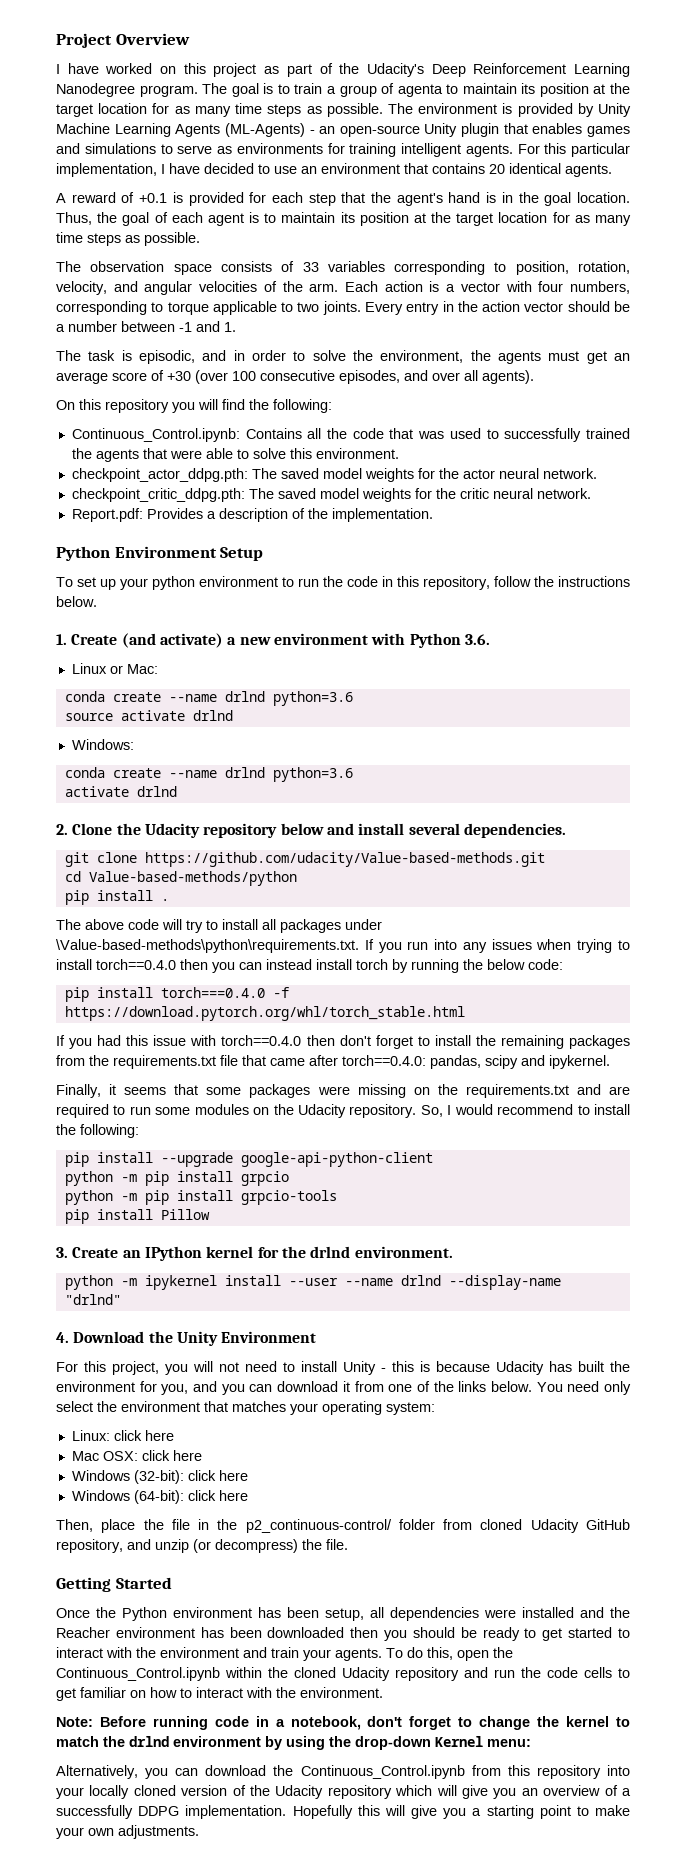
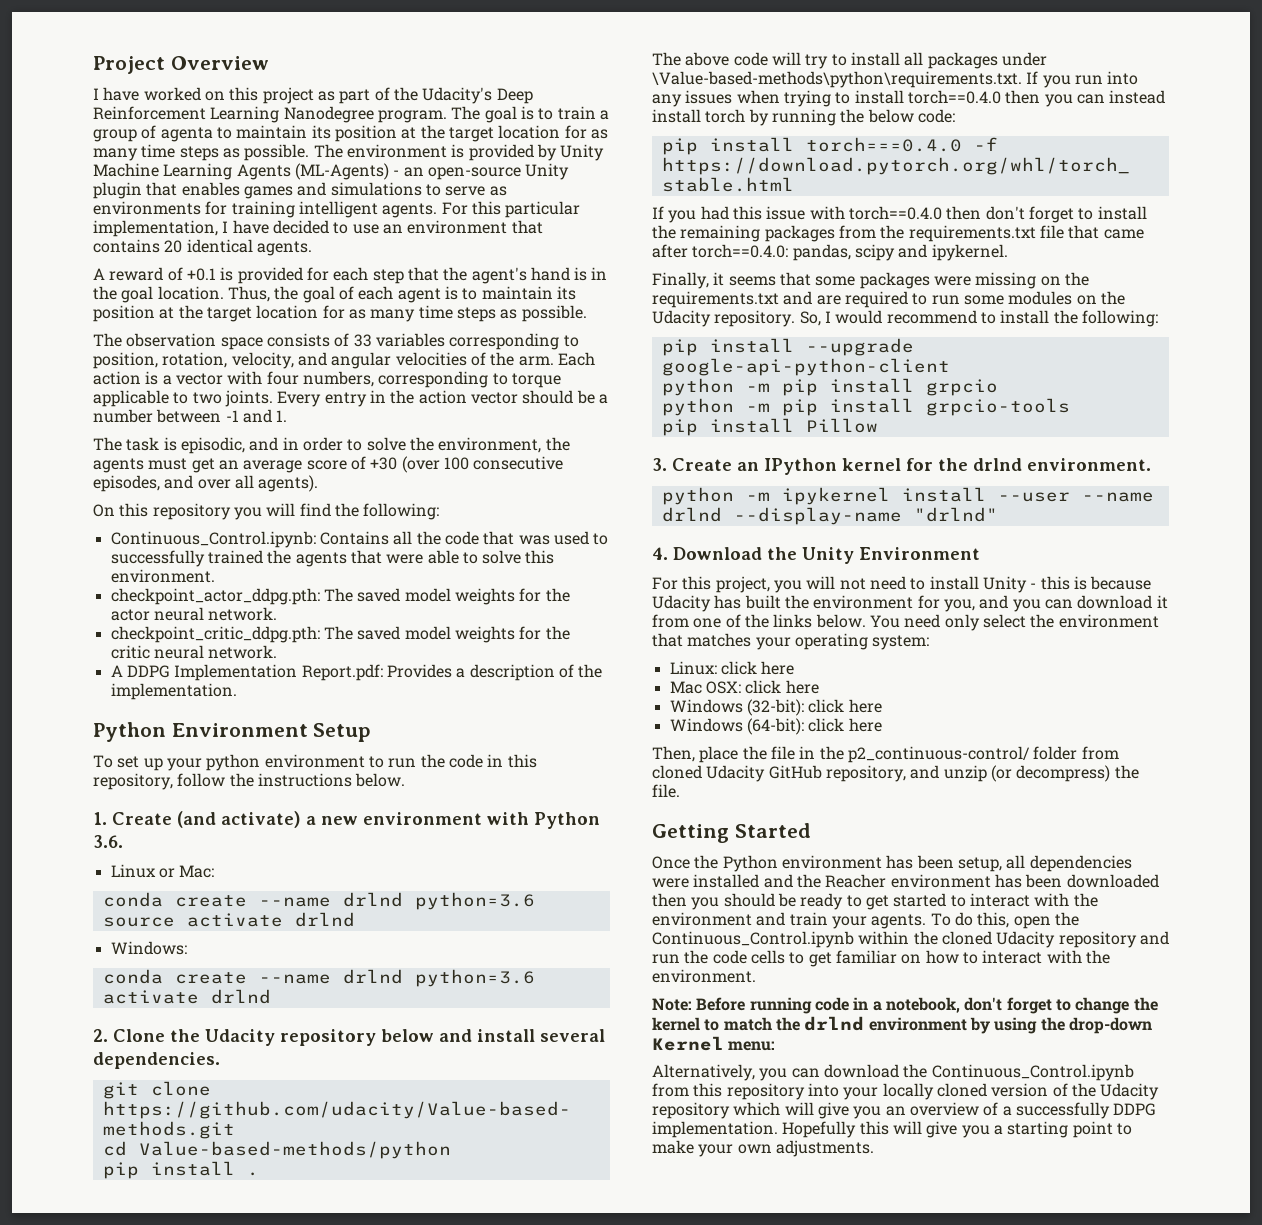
- Report.pdf: Provides a description of the implementation.
+ A DDPG Implementation Report.pdf: Provides a description of the implementation.

